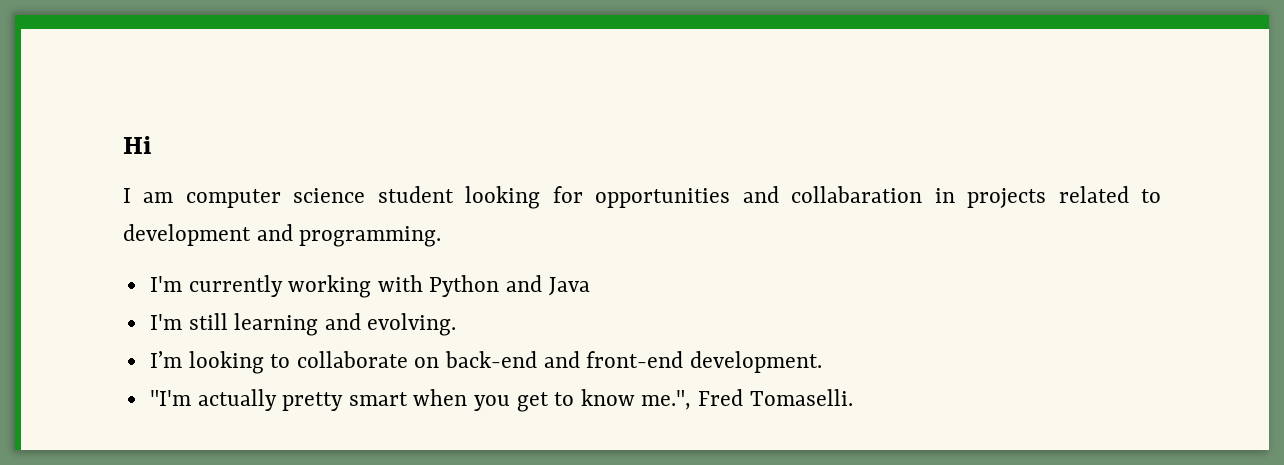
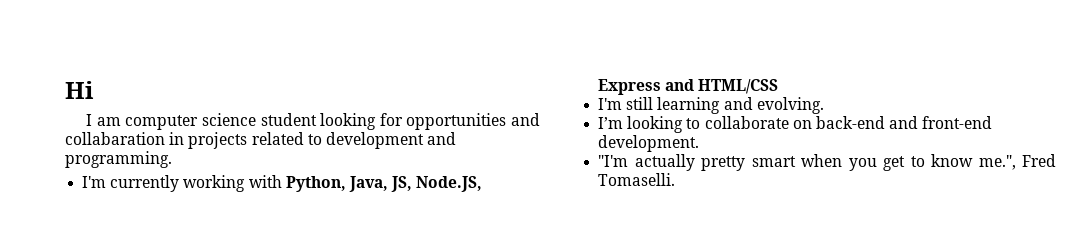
- I'm currently working with Python and Java
+ I'm currently working with Python, Java, JS, Node.JS, Express and HTML/CSS

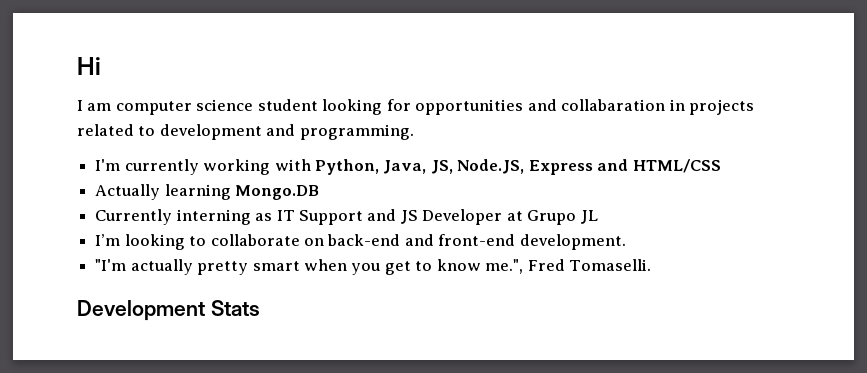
- I'm still learning and evolving.
+ Actually learning Mongo.DB
+ Currently interning as IT Support and JS Developer at Grupo JL
+ Development Stats

